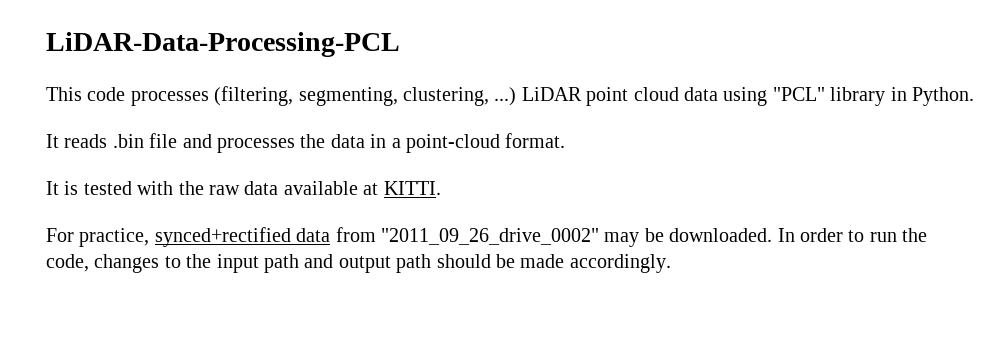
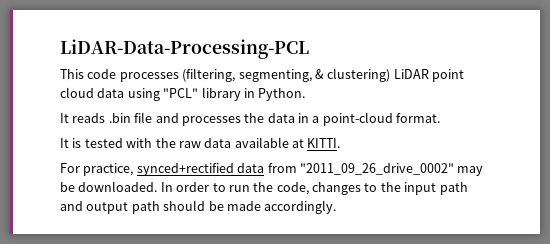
- This code processes (filtering, segmenting, clustering, ...) LiDAR point cloud data using "PCL" library in Python.
+ This code processes (filtering, segmenting, & clustering) LiDAR point cloud data using "PCL" library in Python.

